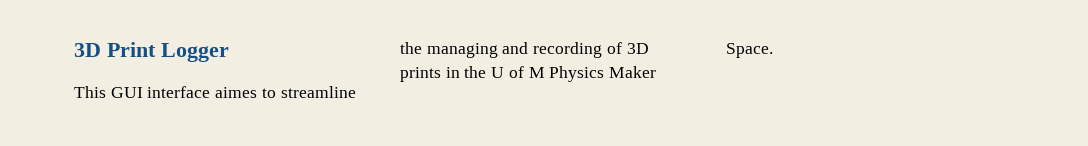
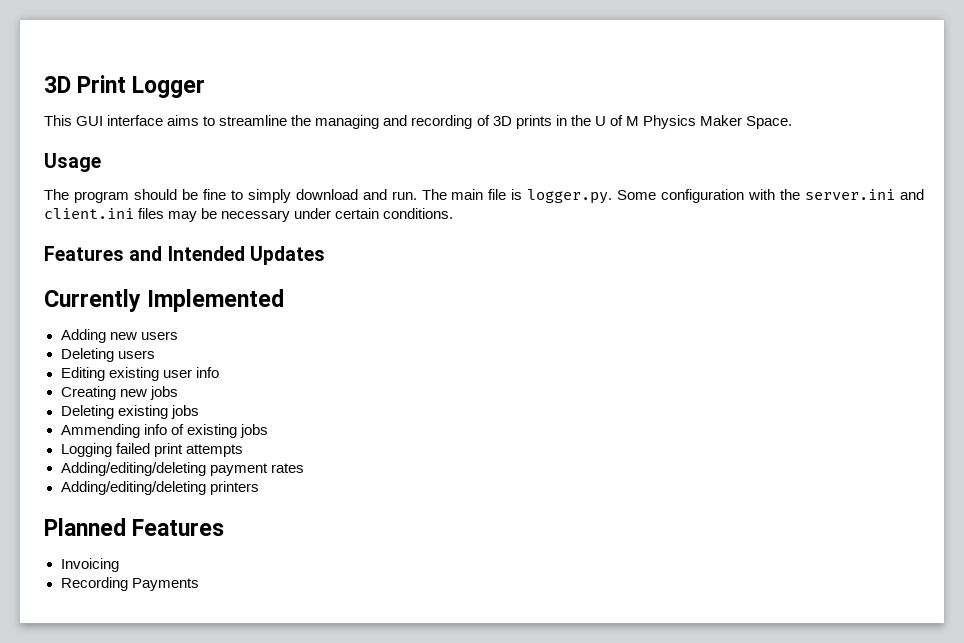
- This GUI interface aimes to streamline the managing and recording of 3D prints in the U of M Physics Maker Space.
+ This GUI interface aims to streamline the managing and recording of 3D prints in the U of M Physics Maker Space.
+ Usage
+ The program should be fine to simply download and run. The main file is logger.py. Some configuration with the server.ini and client.ini files may be necessary under certain conditions.
+ Features and Intended Updates
+ Currently Implemented
+ Adding new users
+ Deleting users
+ Editing existing user info
+ Creating new jobs
+ Deleting existing jobs
+ Ammending info of existing jobs
+ Logging failed print attempts
+ Adding/editing/deleting payment rates
+ Adding/editing/deleting printers
+ Planned Features
+ Invoicing
+ Recording Payments

